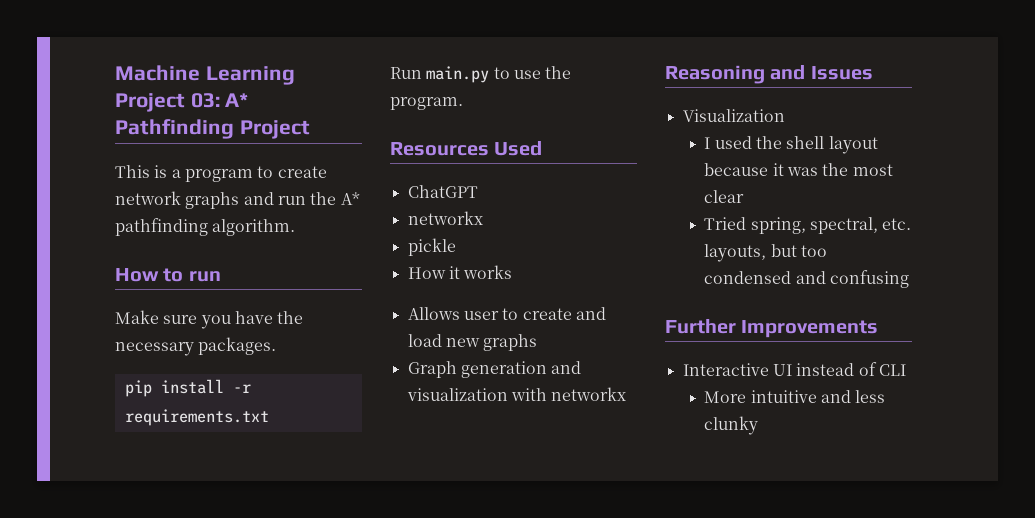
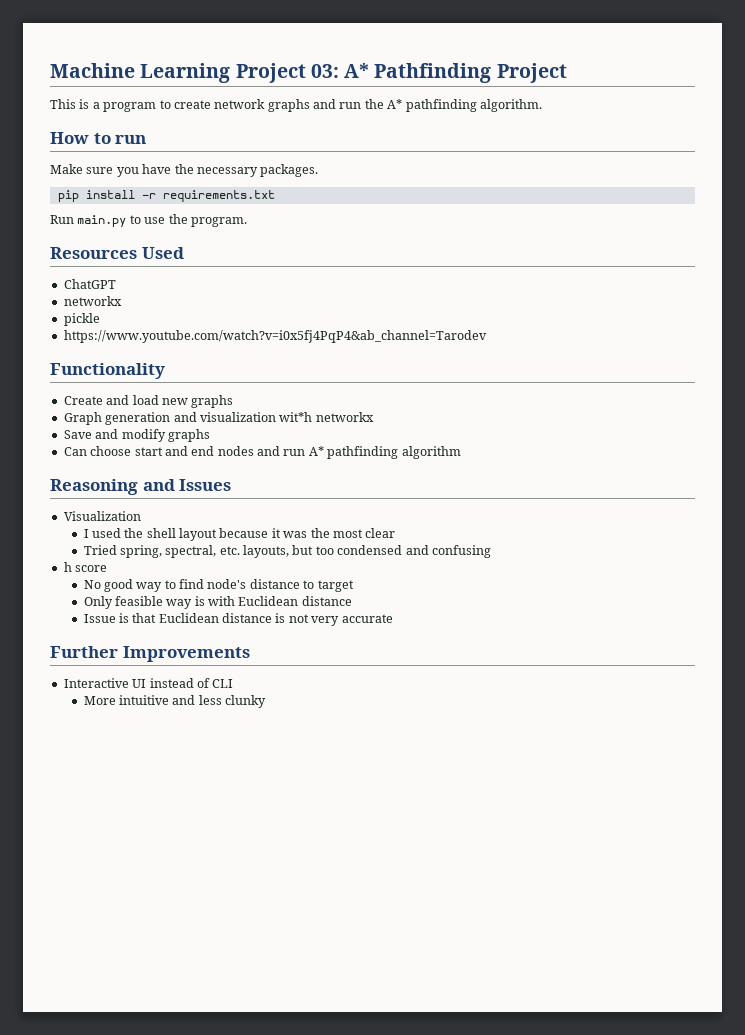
- How it works
- Allows user to create and load new graphs
+ https://www.youtube.com/watch?v=i0x5fj4PqP4&ab_channel=Tarodev
+ Functionality
+ Create and load new graphs
- Graph generation and visualization with networkx
+ Graph generation and visualization wit*h networkx
+ Save and modify graphs
+ Can choose start and end nodes and run A* pathfinding algorithm
+ h score
+ No good way to find node's distance to target
+ Only feasible way is with Euclidean distance
+ Issue is that Euclidean distance is not very accurate

